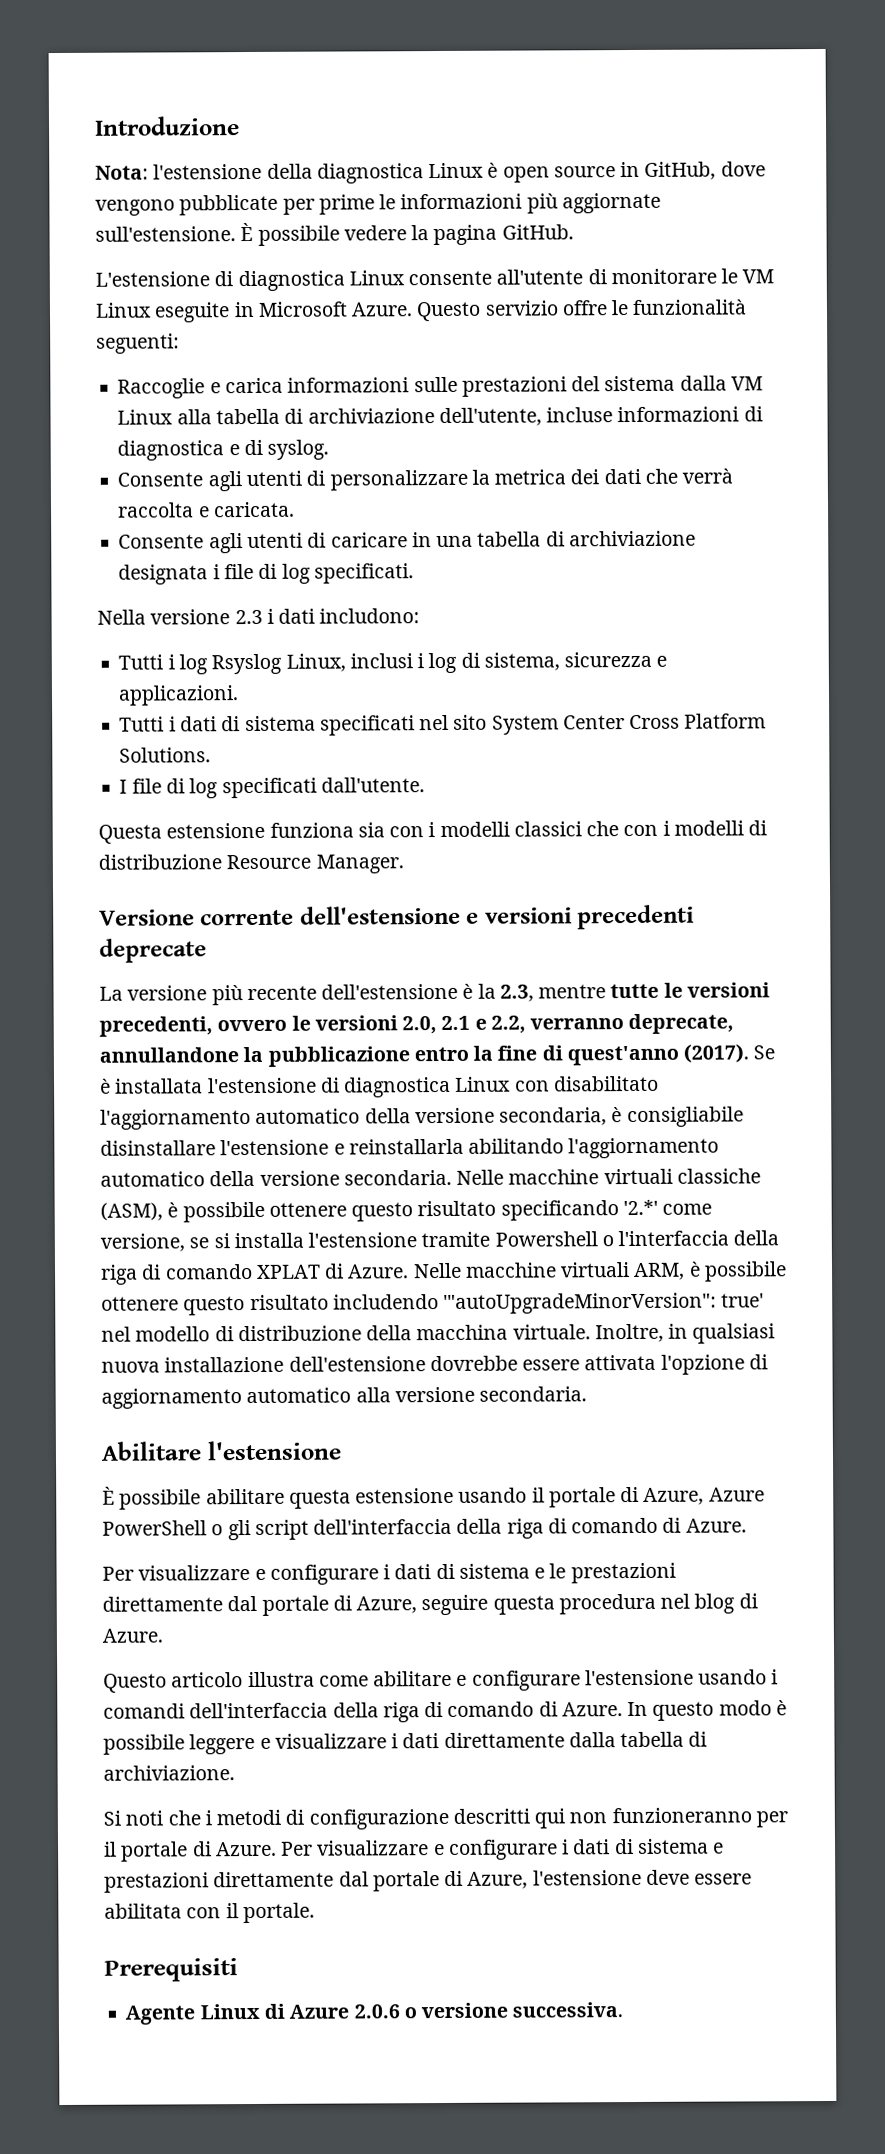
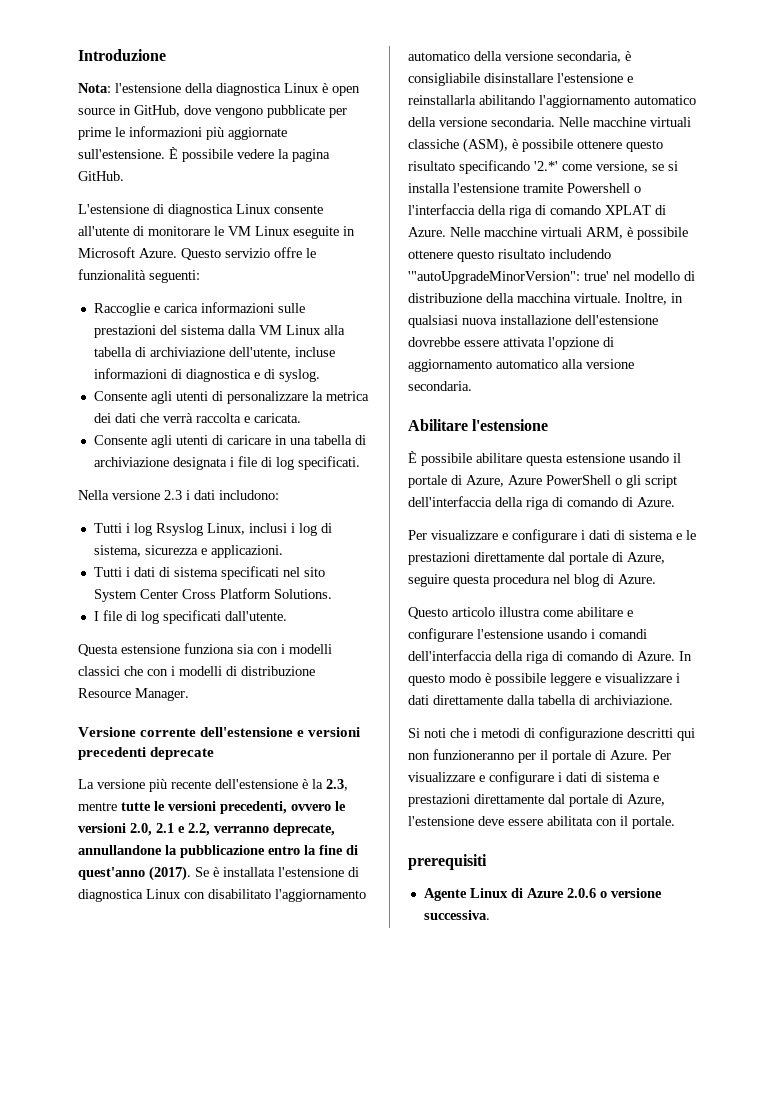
- Prerequisiti
+ prerequisiti

